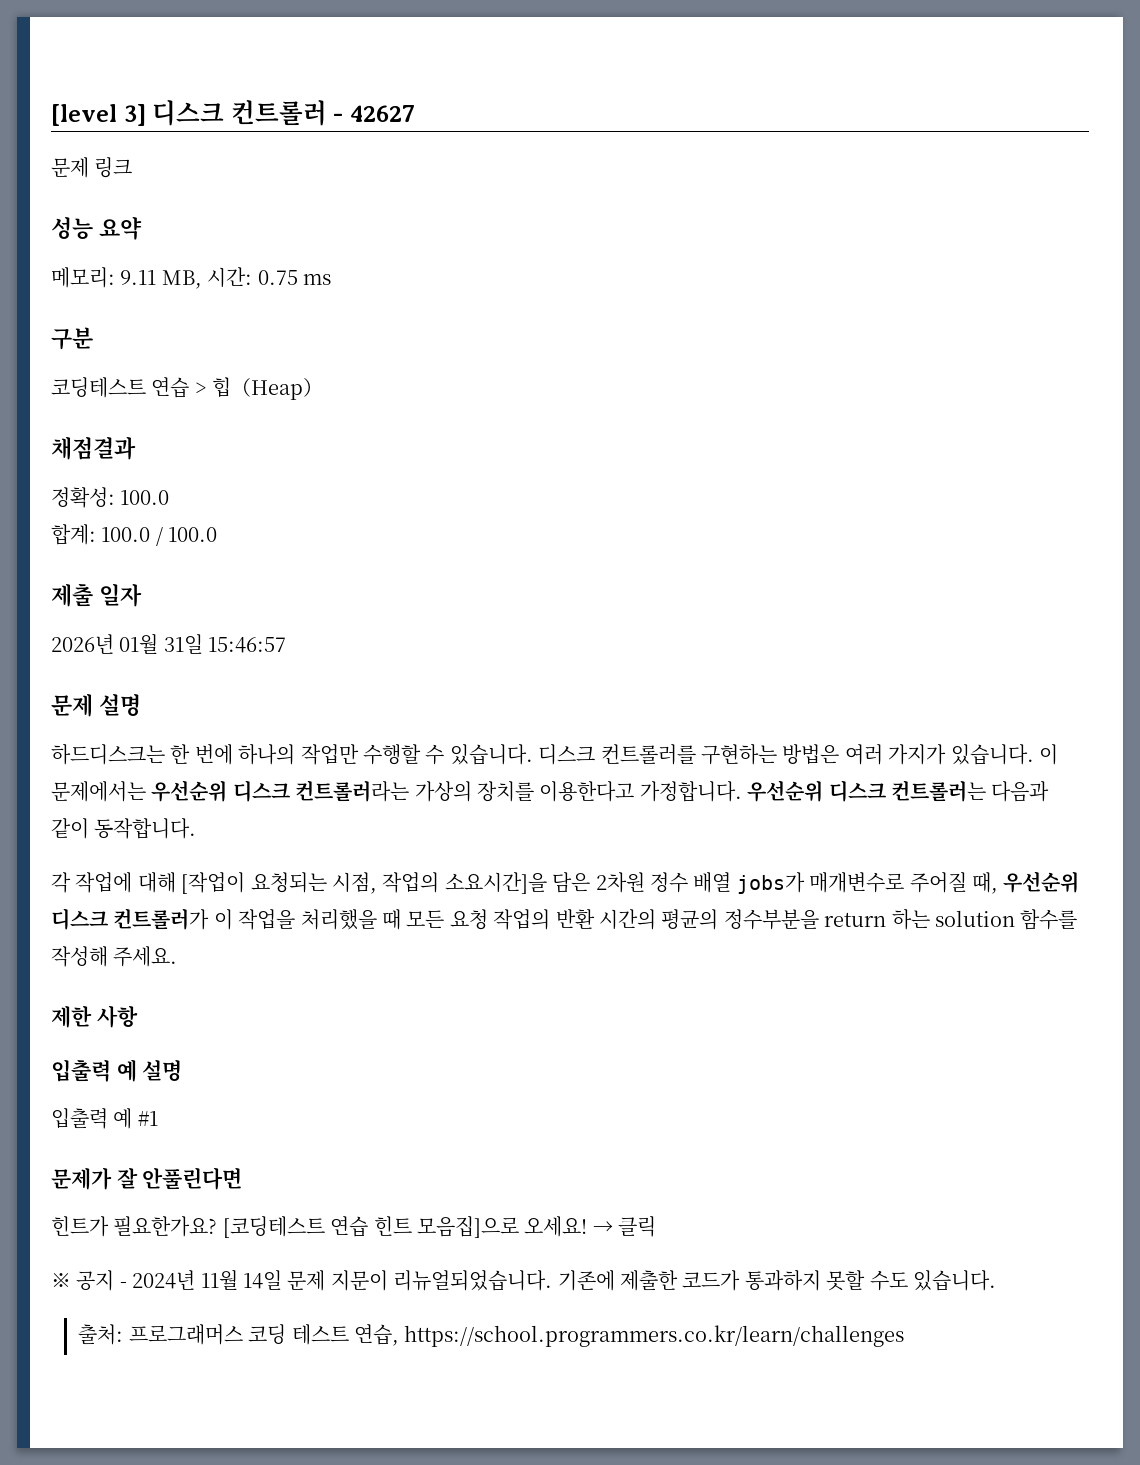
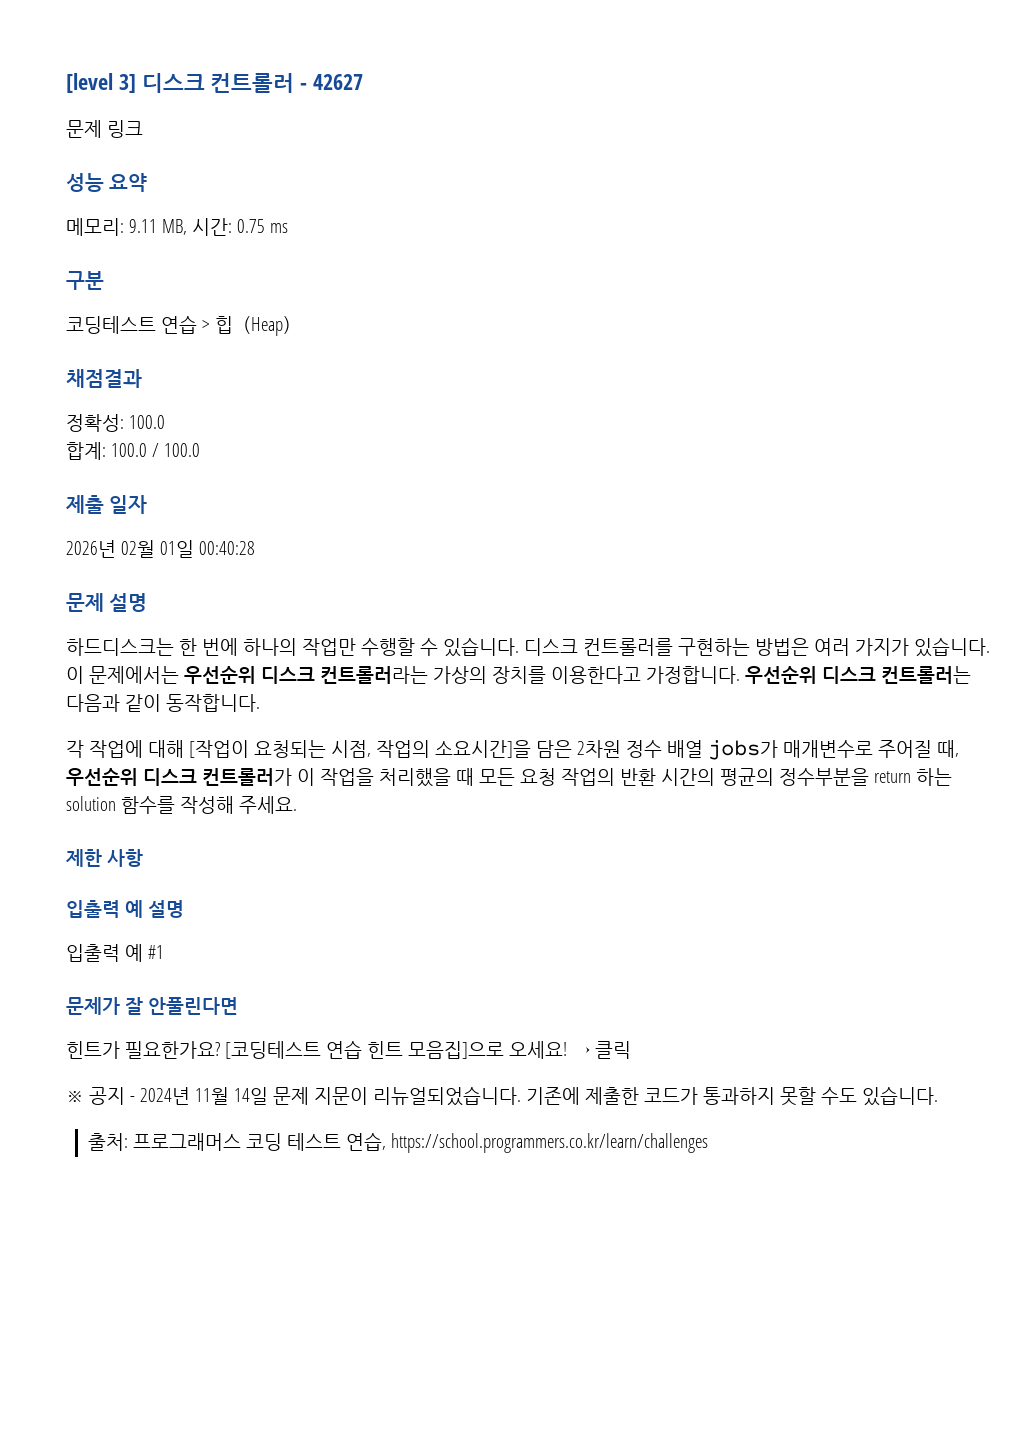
- 2026년 01월 31일 15:46:57
+ 2026년 02월 01일 00:40:28

